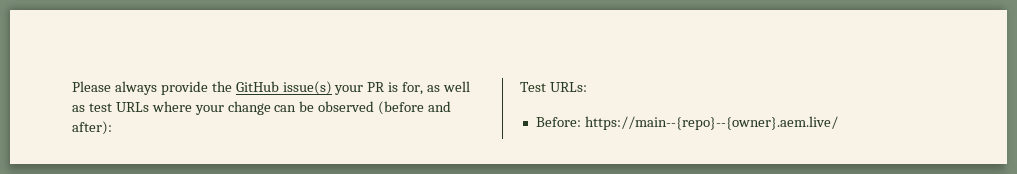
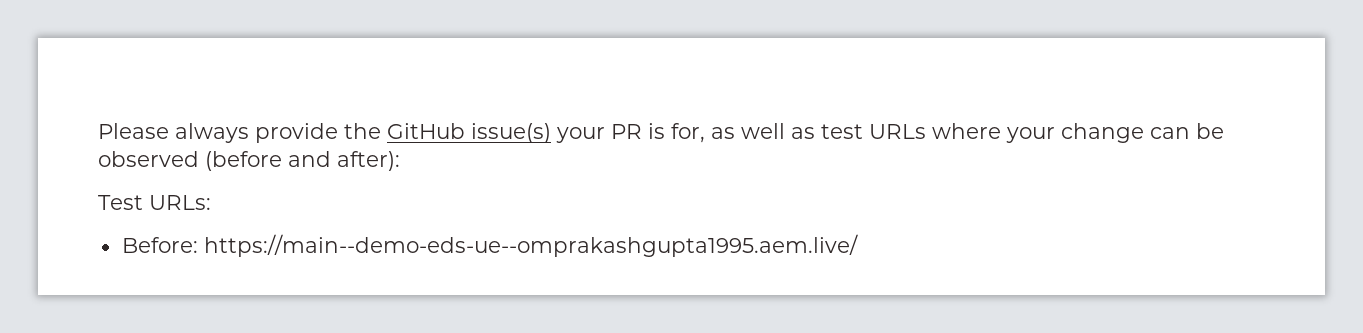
- Before: https://main--{repo}--{owner}.aem.live/
+ Before: https://main--demo-eds-ue--omprakashgupta1995.aem.live/

